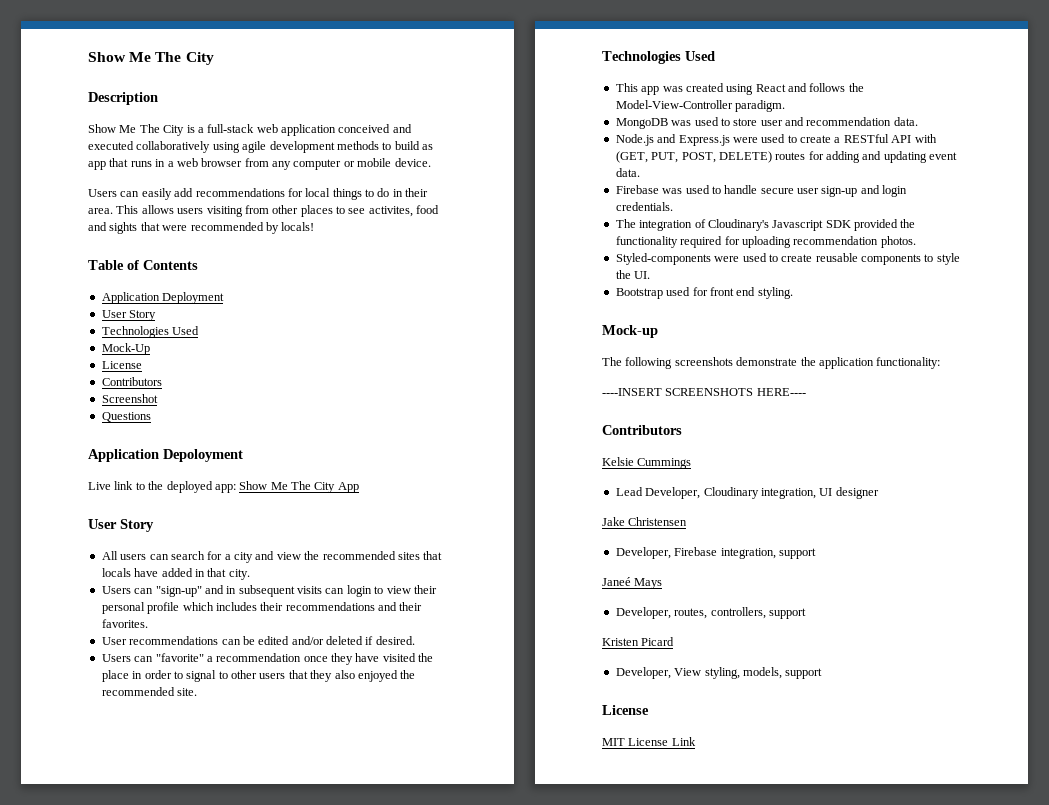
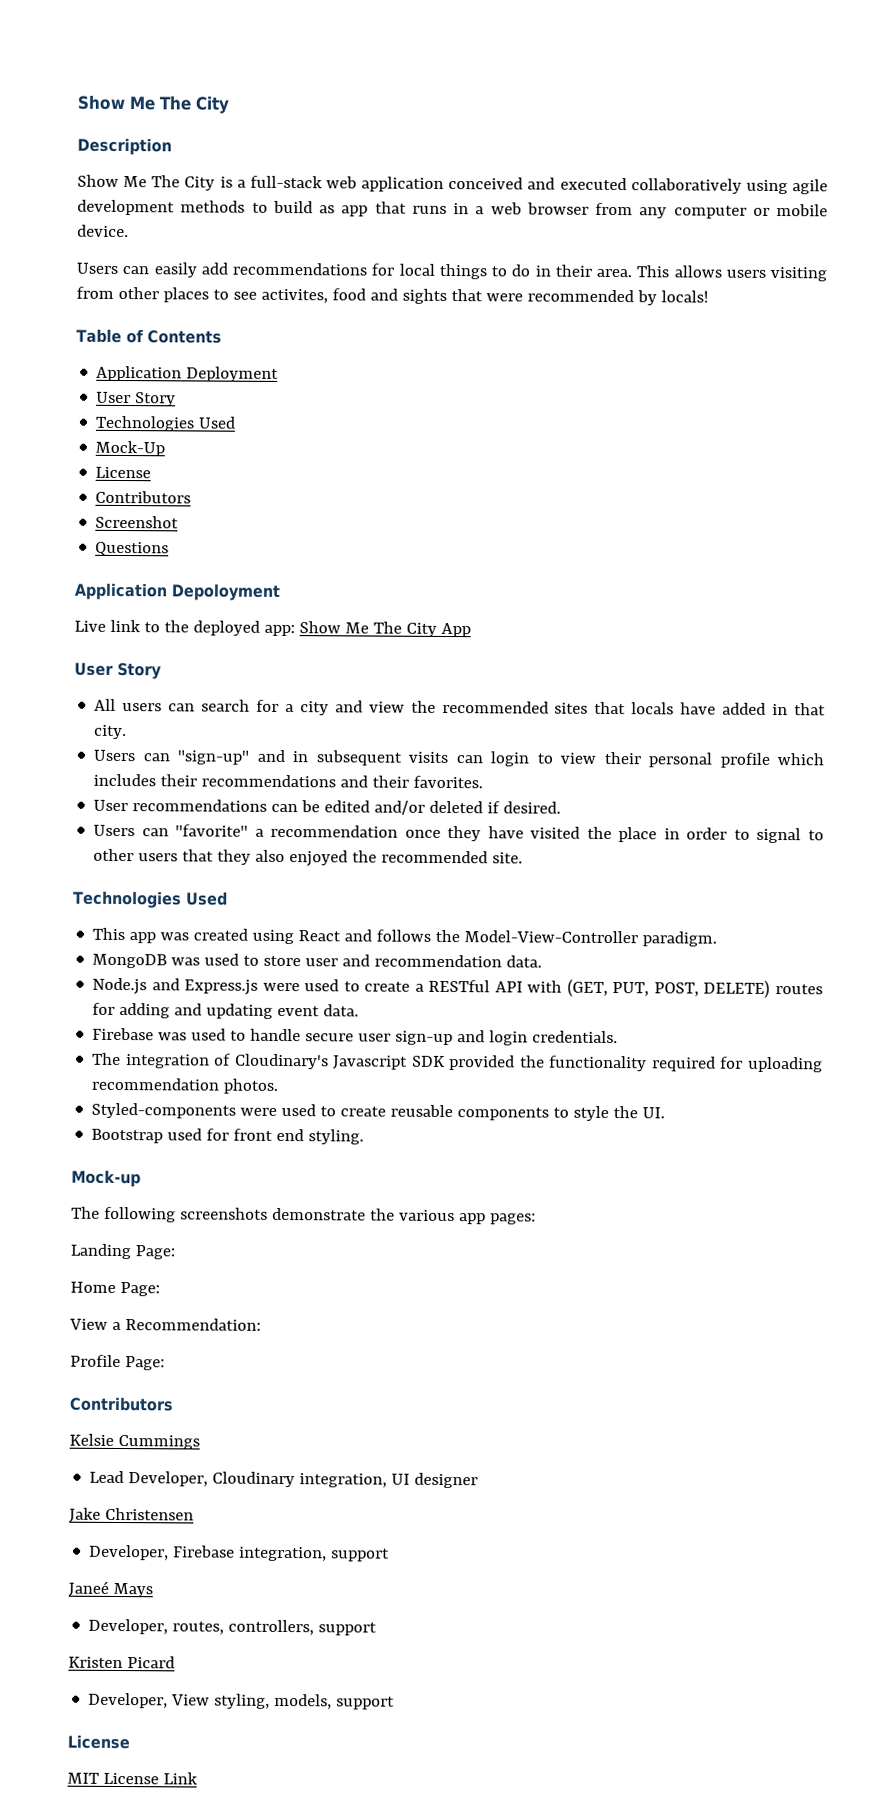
- The following screenshots demonstrate the application functionality:
- ----INSERT SCREENSHOTS HERE----
+ The following screenshots demonstrate the various app pages:
+ Landing Page:
+ Home Page:
+ View a Recommendation:
+ Profile Page:

